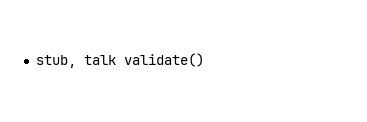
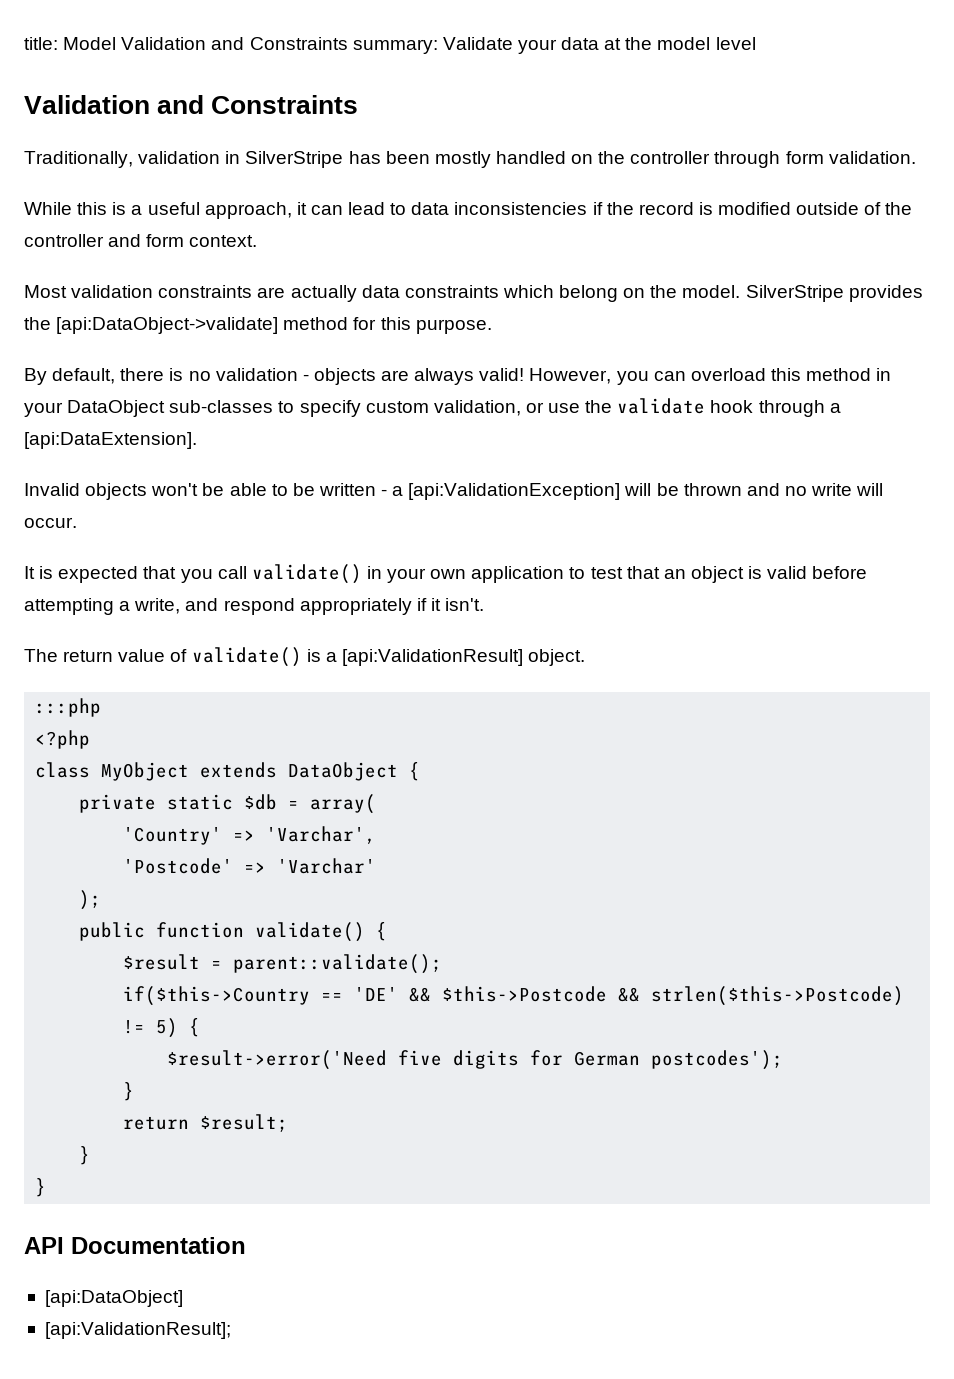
- stub, talk validate()
+ title: Model Validation and Constraints summary: Validate your data at the model level
+ Validation and Constraints
+ Traditionally, validation in SilverStripe has been mostly handled on the controller through form validation.
+ While this is a useful approach, it can lead to data inconsistencies if the record is modified outside of the controller and form context.
+ Most validation constraints are actually data constraints which belong on the model. SilverStripe provides the [api:DataObject->validate] method for this purpose.
+ By default, there is no validation - objects are always valid! However, you can overload this method in your DataObject sub-classes to specify custom validation, or use the validate hook through a [api:DataExtension].
+ Invalid objects won't be able to be written - a [api:ValidationException] will be thrown and no write will occur.
+ It is expected that you call validate() in your own application to test that an object is valid before attempting a write, and respond appropriately if it isn't.
+ The return value of validate() is a [api:ValidationResult] object.
+ :::php
+ <?php
+ class MyObject extends DataObject {
+ private static $db = array(
+ 'Country' => 'Varchar',
+ 'Postcode' => 'Varchar'
+ );
+ public function validate() {
+ $result = parent::validate();
+ if($this->Country == 'DE' && $this->Postcode && strlen($this->Postcode) != 5) {
+ $result->error('Need five digits for German postcodes');
+ }
+ return $result;
+ }
+ }
+ API Documentation
+ [api:DataObject]
+ [api:ValidationResult];

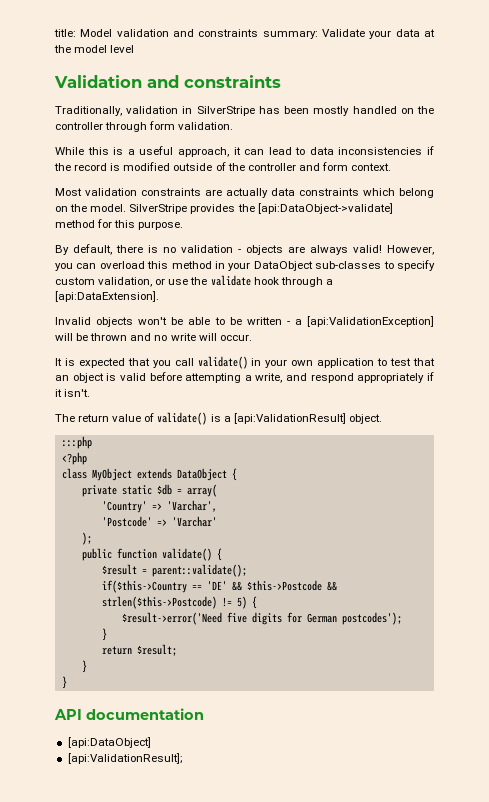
- title: Model Validation and Constraints summary: Validate your data at the model level
- Validation and Constraints
+ title: Model validation and constraints summary: Validate your data at the model level
+ Validation and constraints
- API Documentation
+ API documentation

